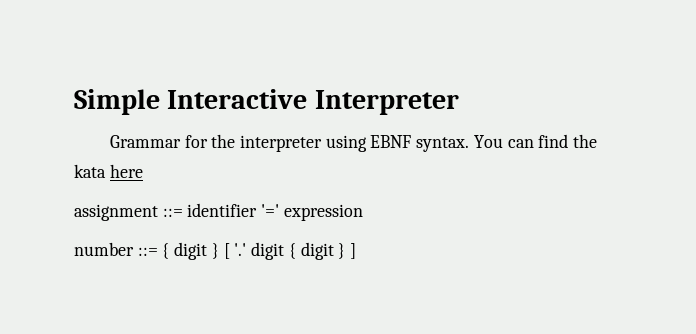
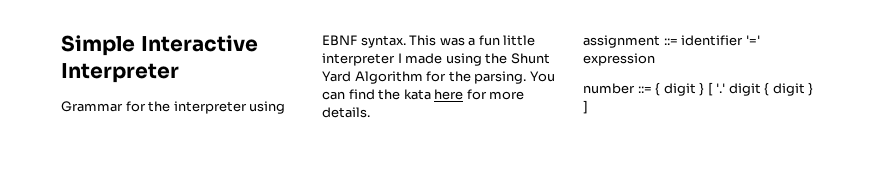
+ This was a fun little interpreter I made using the Shunt Yard Algorithm for the parsing.
- You can find the kata here
+ You can find the kata here for more details.

